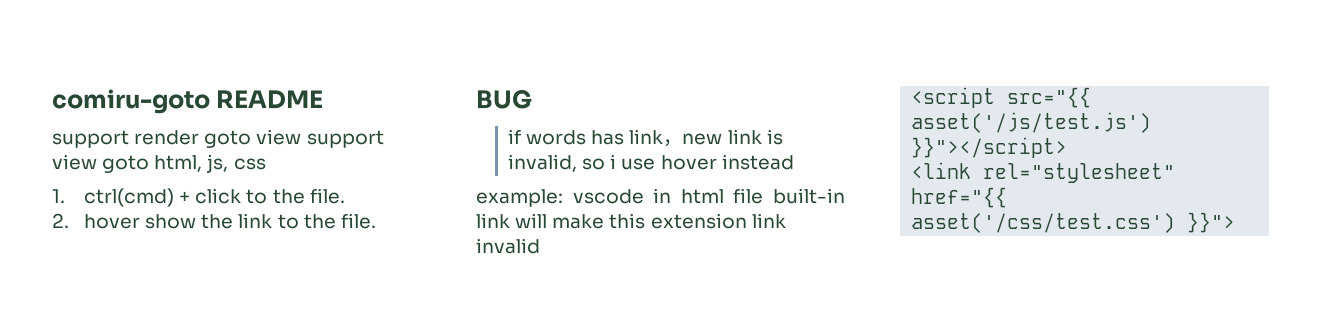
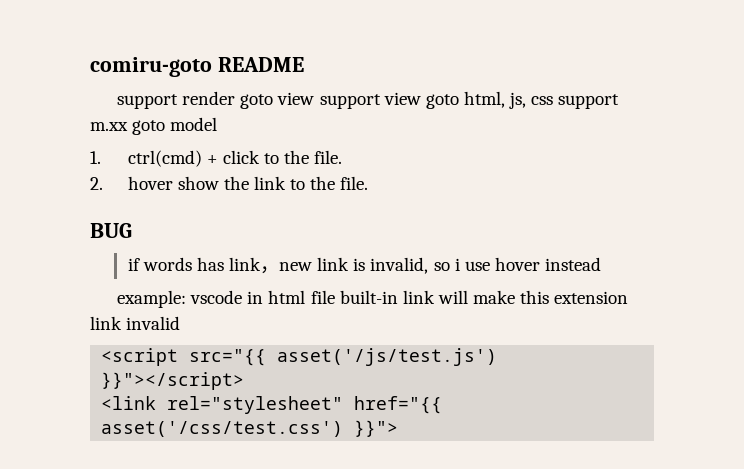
- support render goto view support view goto html, js, css
+ support render goto view support view goto html, js, css support m.xx goto model

